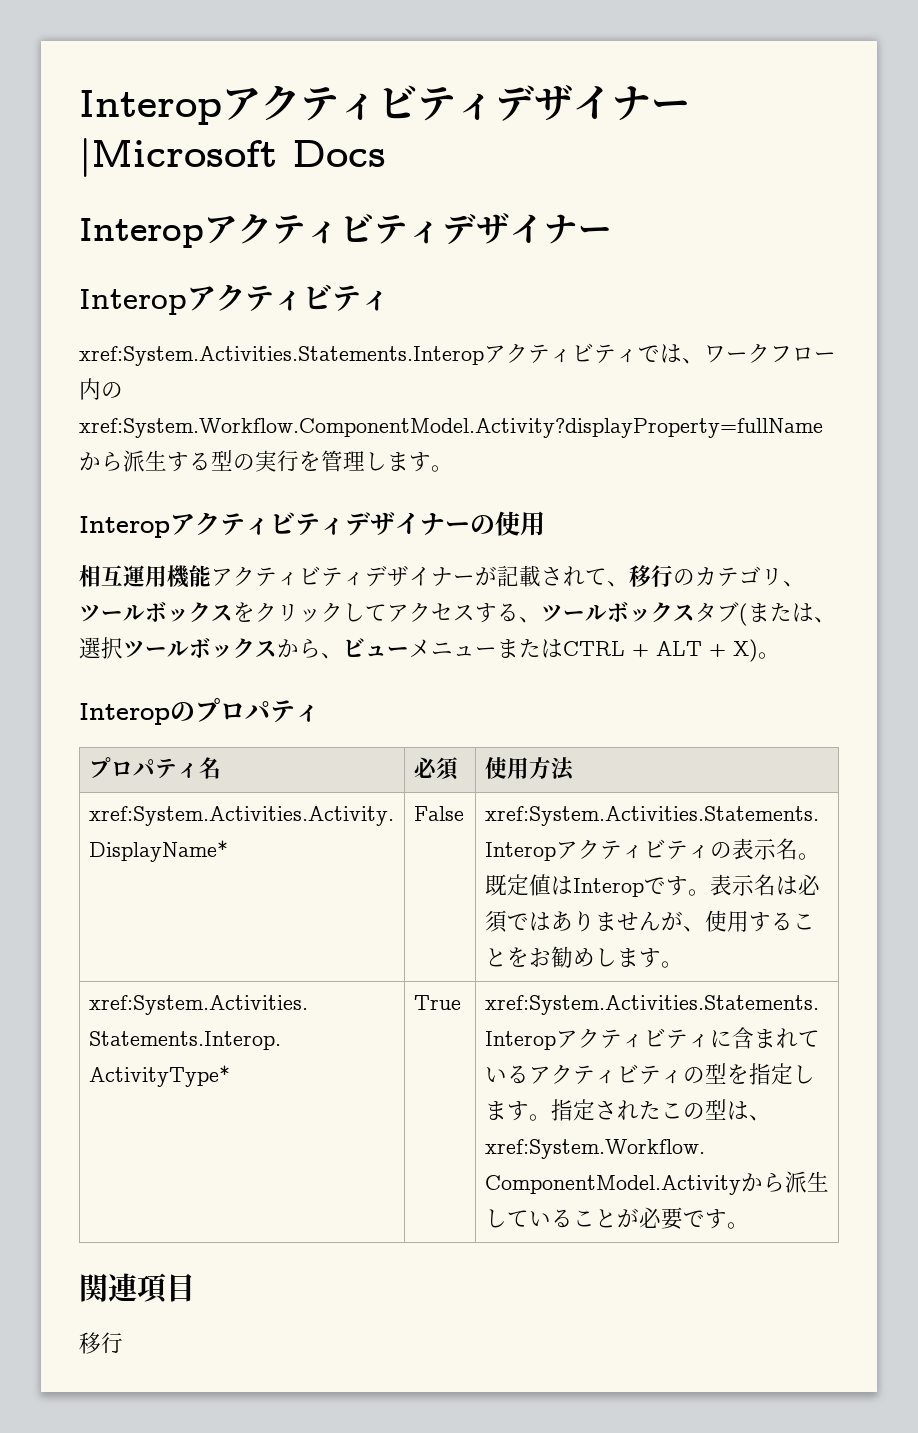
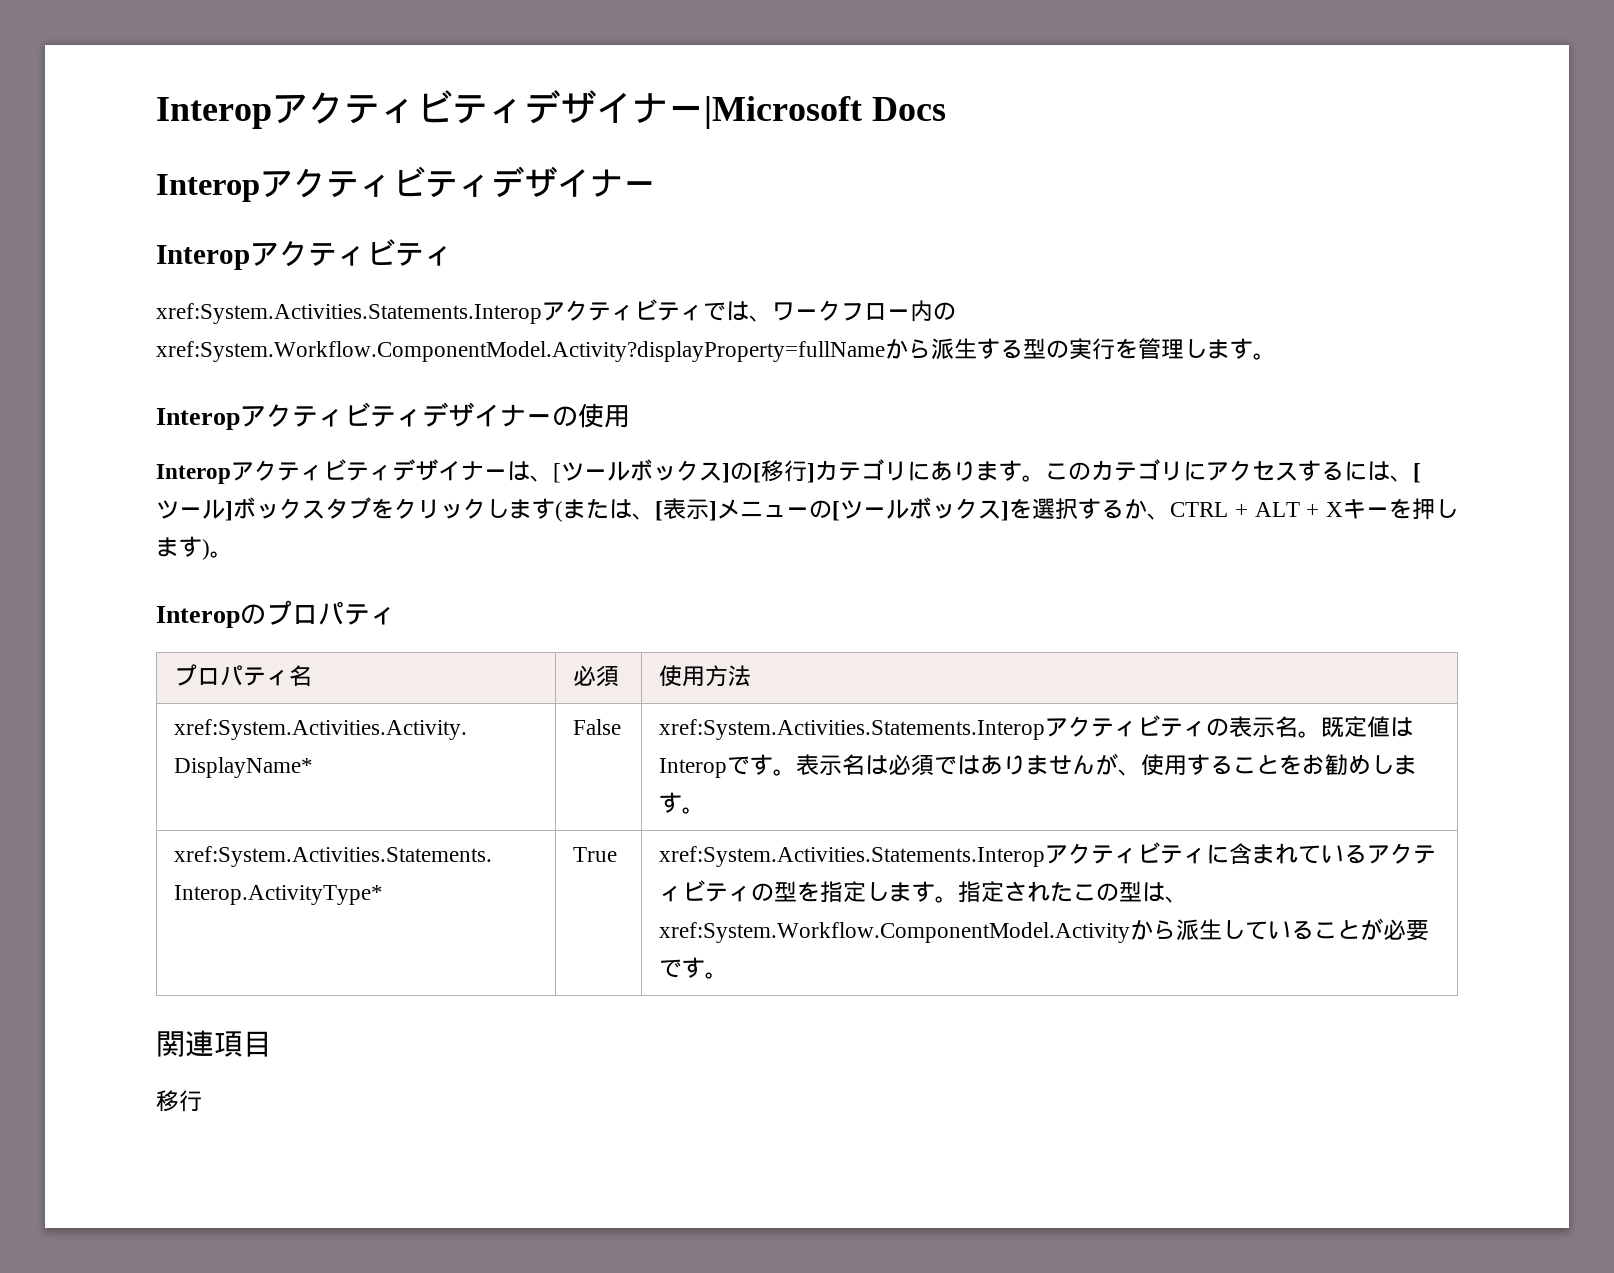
- 相互運用機能アクティビティデザイナーが記載されて、移行のカテゴリ、ツールボックスをクリックしてアクセスする、ツールボックスタブ(または、選択ツールボックスから、ビューメニューまたはCTRL + ALT + X)。
+ Interopアクティビティデザイナーは、[ツールボックス]の[移行]カテゴリにあります。このカテゴリにアクセスするには、[ツール]ボックスタブをクリックします(または、[表示]メニューの[ツールボックス]を選択するか、CTRL + ALT + Xキーを押します)。

